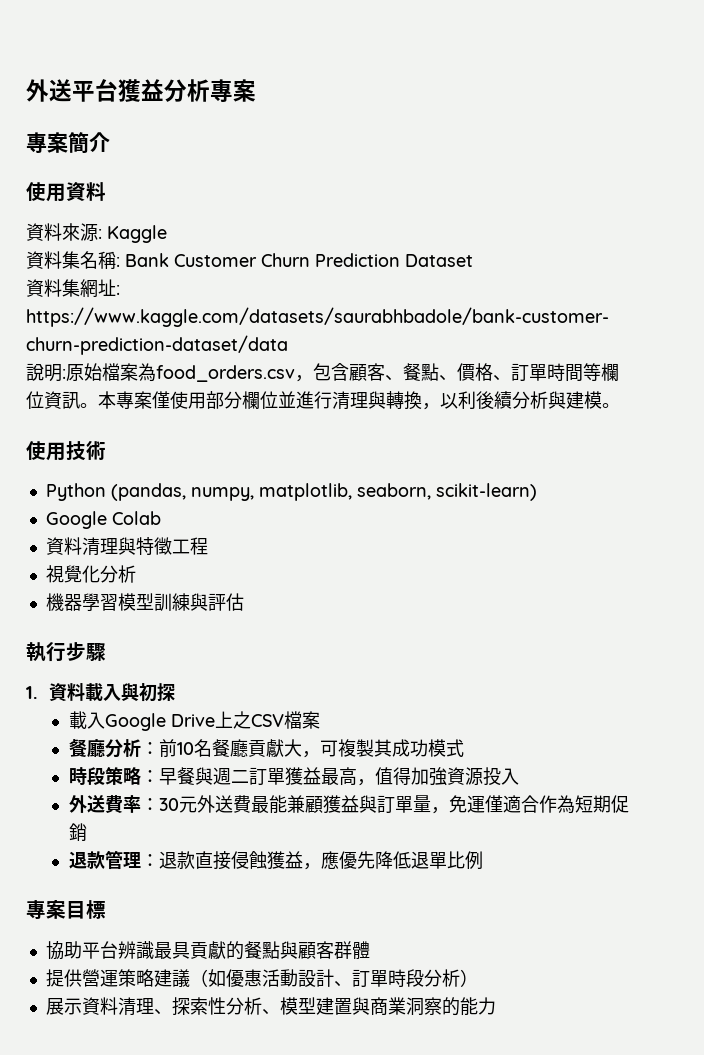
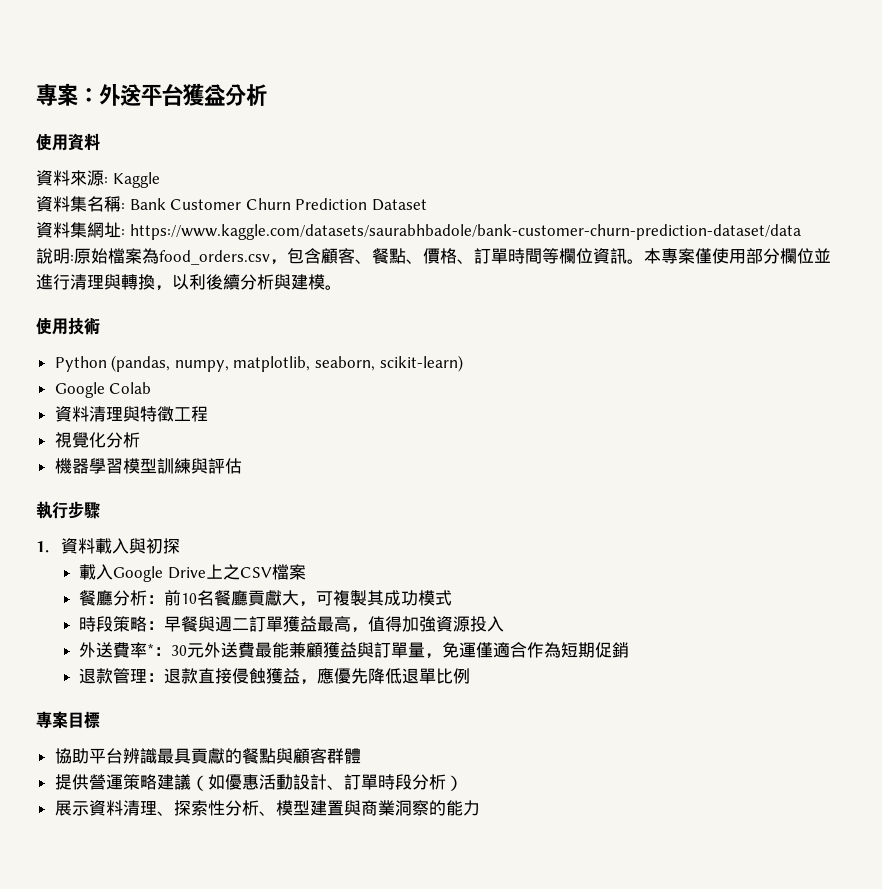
- 外送平台獲益分析專案
- 專案簡介
+ 專案：外送平台獲益分析
- 外送費率：30元外送費最能兼顧獲益與訂單量，免運僅適合作為短期促銷
+ 外送費率*：30元外送費最能兼顧獲益與訂單量，免運僅適合作為短期促銷

